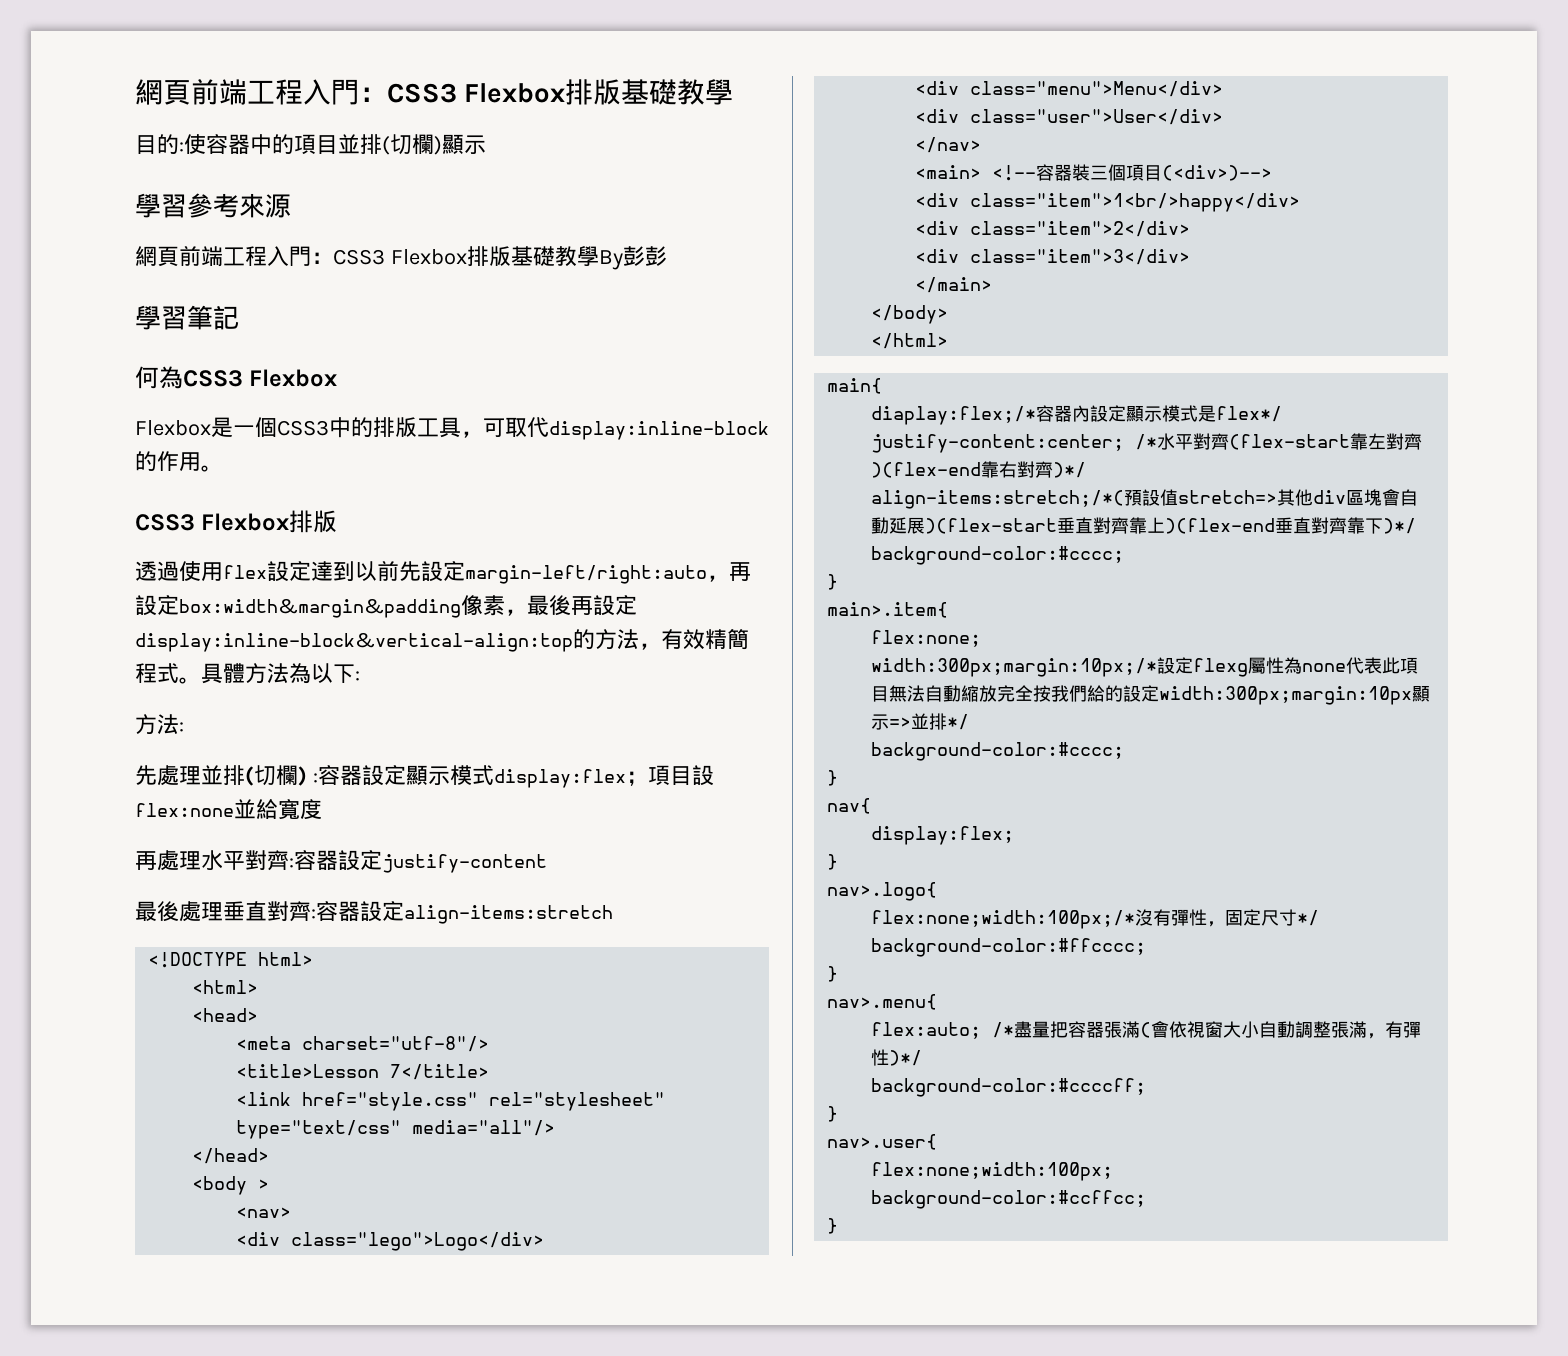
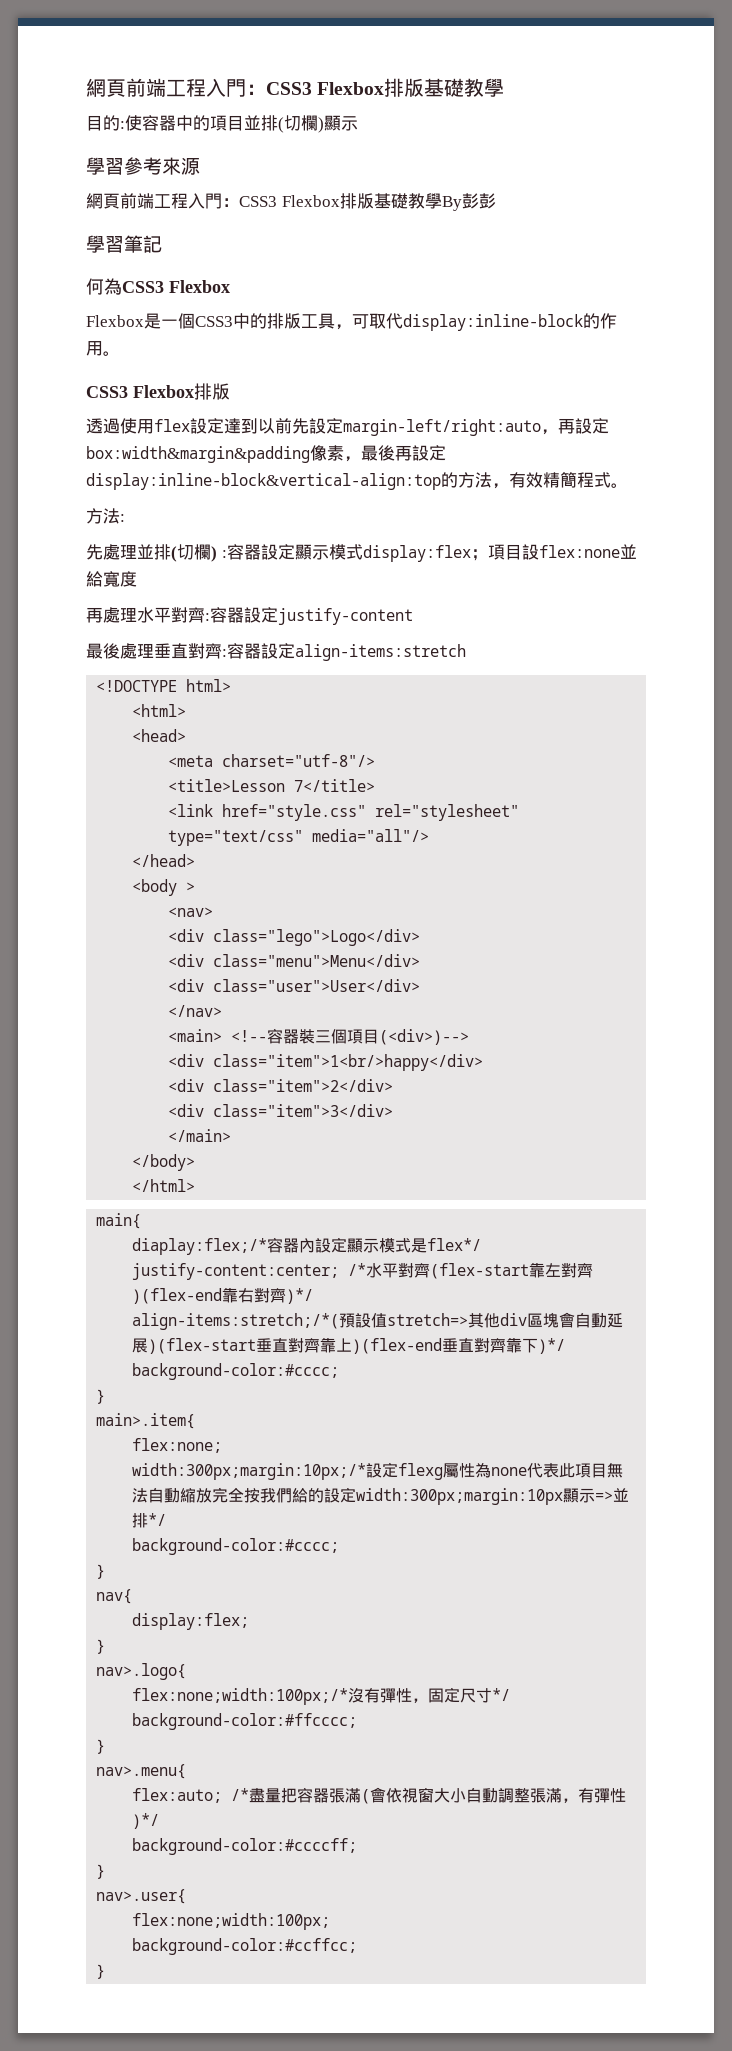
- 具體方法為以下:

